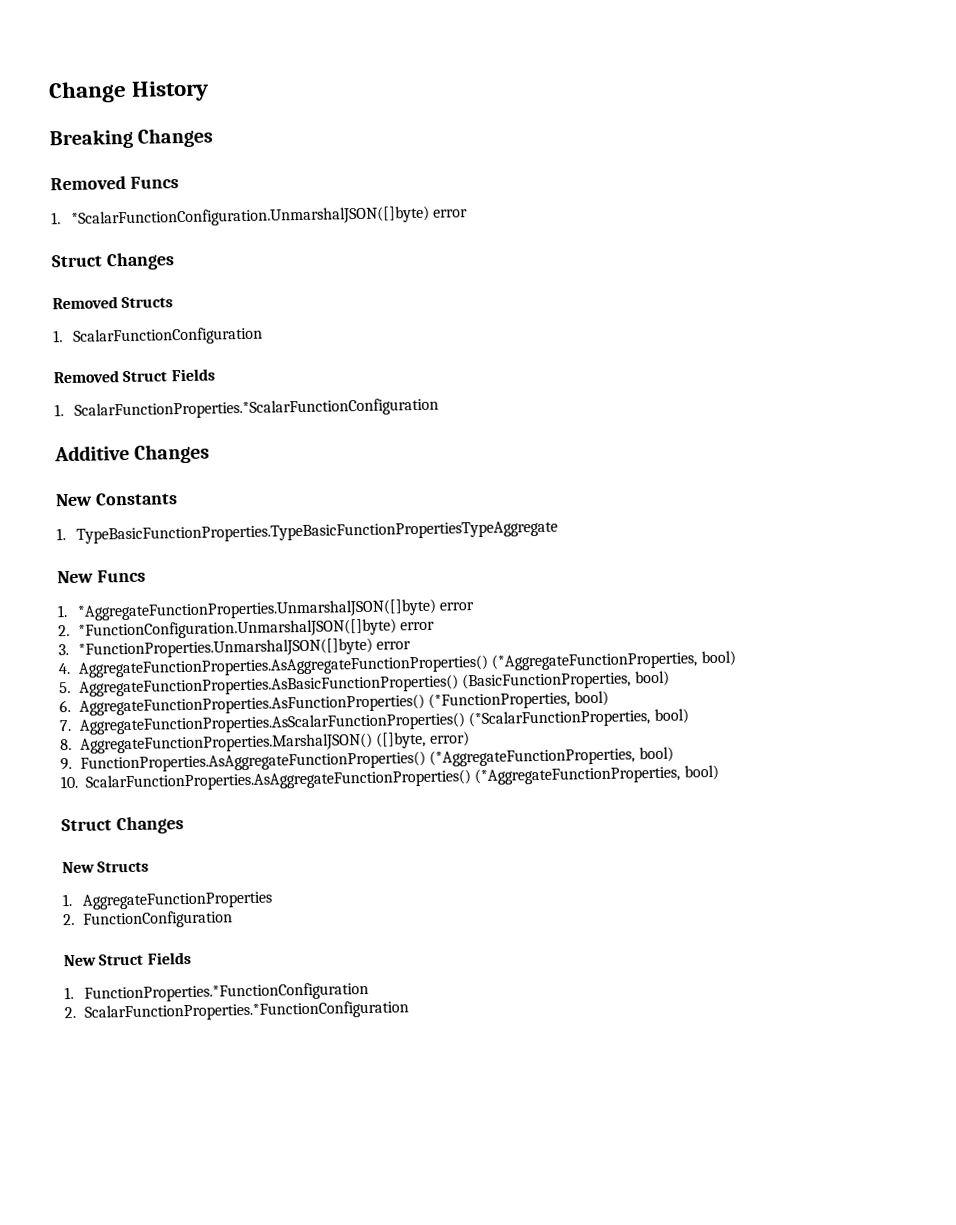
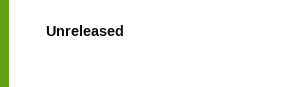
- Change History
- Breaking Changes
- Removed Funcs
- 1. *ScalarFunctionConfiguration.UnmarshalJSON([]byte) error
- Struct Changes
- Removed Structs
- 1. ScalarFunctionConfiguration
- Removed Struct Fields
- 1. ScalarFunctionProperties.*ScalarFunctionConfiguration
- Additive Changes
- New Constants
- 1. TypeBasicFunctionProperties.TypeBasicFunctionPropertiesTypeAggregate
- New Funcs
- 1. *AggregateFunctionProperties.UnmarshalJSON([]byte) error
- 2. *FunctionConfiguration.UnmarshalJSON([]byte) error
- 3. *FunctionProperties.UnmarshalJSON([]byte) error
- 4. AggregateFunctionProperties.AsAggregateFunctionProperties() (*AggregateFunctionProperties, bool)
- 5. AggregateFunctionProperties.AsBasicFunctionProperties() (BasicFunctionProperties, bool)
- 6. AggregateFunctionProperties.AsFunctionProperties() (*FunctionProperties, bool)
- 7. AggregateFunctionProperties.AsScalarFunctionProperties() (*ScalarFunctionProperties, bool)
- 8. AggregateFunctionProperties.MarshalJSON() ([]byte, error)
- 9. FunctionProperties.AsAggregateFunctionProperties() (*AggregateFunctionProperties, bool)
- 10. ScalarFunctionProperties.AsAggregateFunctionProperties() (*AggregateFunctionProperties, bool)
- Struct Changes
- New Structs
- 1. AggregateFunctionProperties
- 2. FunctionConfiguration
- New Struct Fields
- 1. FunctionProperties.*FunctionConfiguration
- 2. ScalarFunctionProperties.*FunctionConfiguration
+ Unreleased

